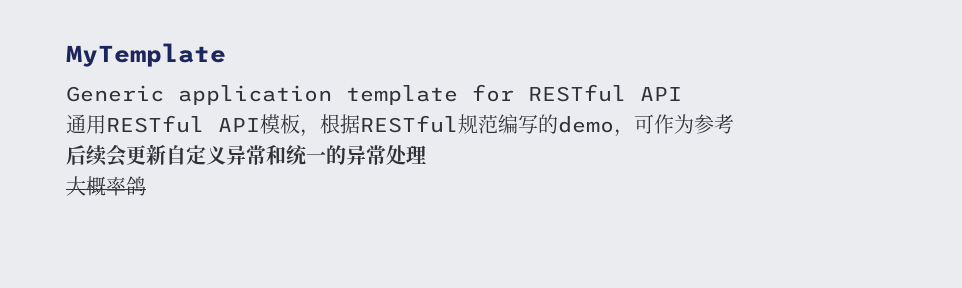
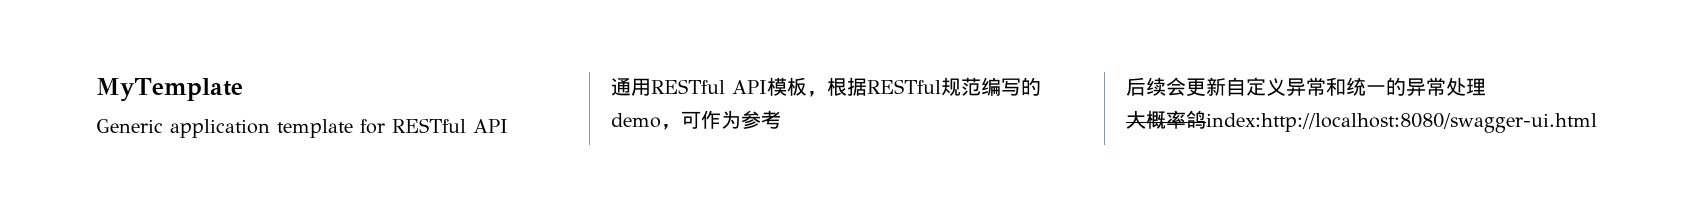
- 大概率鸽
+ 大概率鸽index:http://localhost:8080/swagger-ui.html

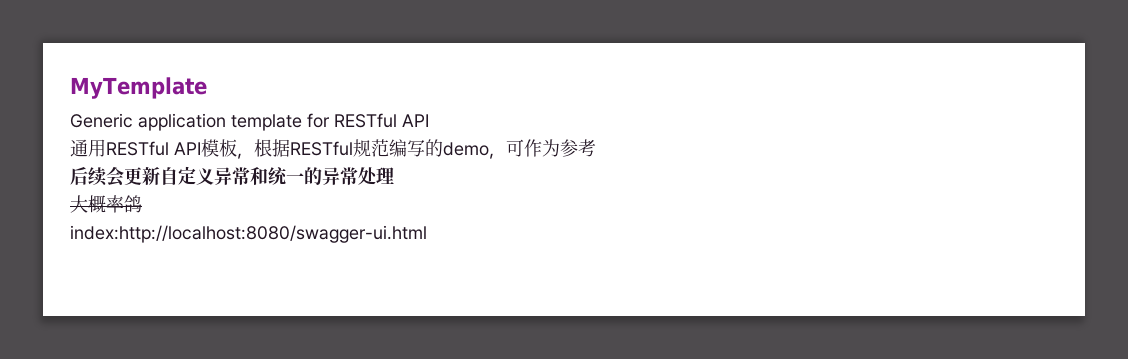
- 大概率鸽index:http://localhost:8080/swagger-ui.html
+ 大概率鸽
+ index:http://localhost:8080/swagger-ui.html

